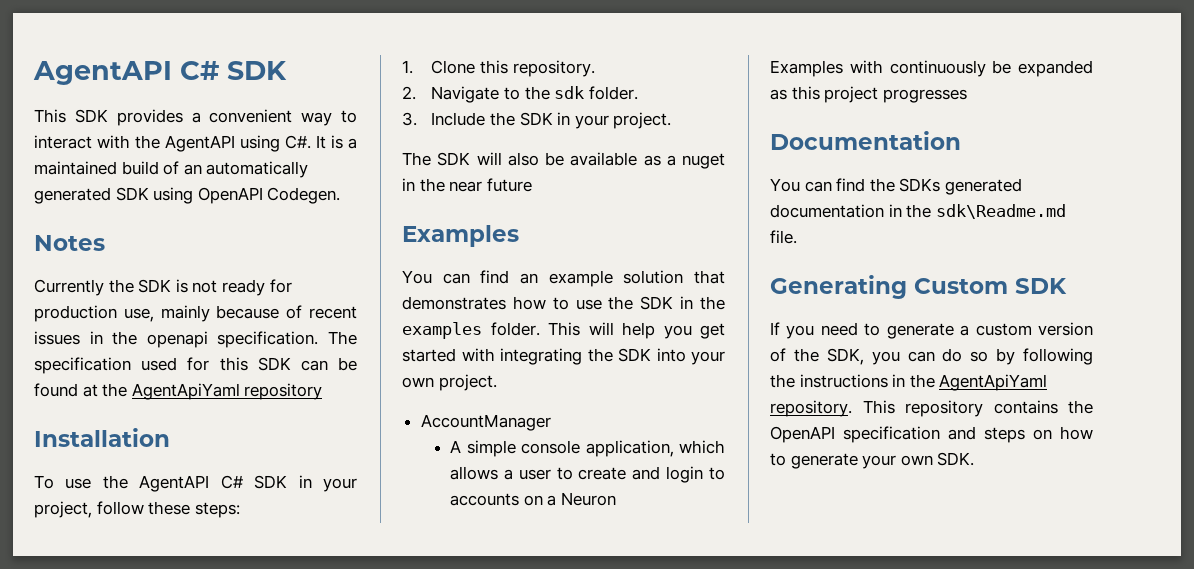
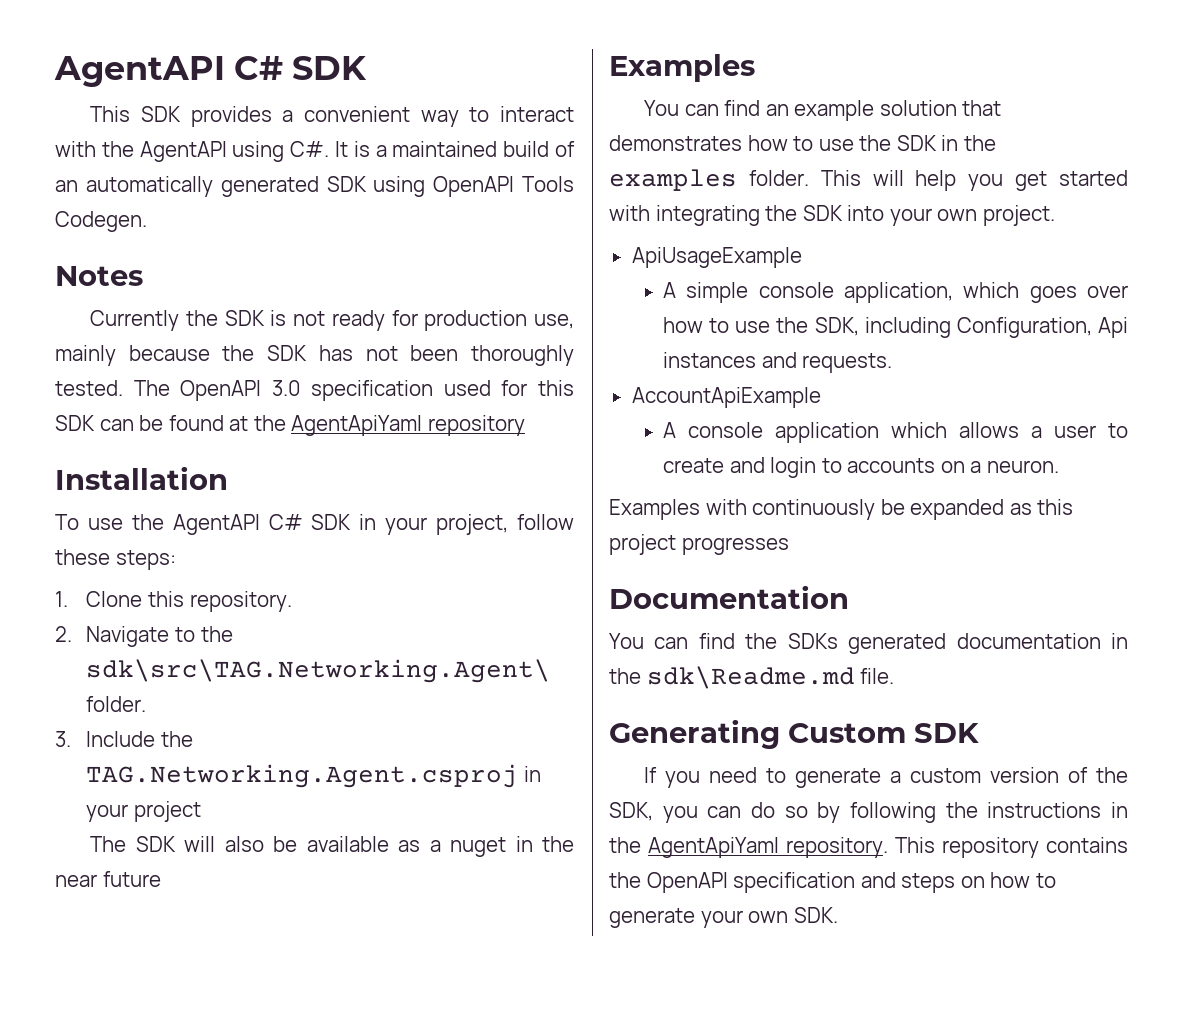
- This SDK provides a convenient way to interact with the AgentAPI using C#. It is a maintained build of an automatically generated SDK using OpenAPI Codegen.
+ This SDK provides a convenient way to interact with the AgentAPI using C#. It is a maintained build of an automatically generated SDK using OpenAPI Tools Codegen.
- Currently the SDK is not ready for production use, mainly because of recent issues in the openapi specification. The specification used for this SDK can be found at the AgentApiYaml repository
+ Currently the SDK is not ready for production use, mainly because the SDK has not been thoroughly tested. The OpenAPI 3.0 specification used for this SDK can be found at the AgentApiYaml repository
- 2. Navigate to the sdk folder.
+ 2. Navigate to the sdk\src\TAG.Networking.Agent\ folder.
- 3. Include the SDK in your project.
+ 3. Include the TAG.Networking.Agent.csproj in your project
- AccountManager
+ ApiUsageExample
- A simple console application, which allows a user to create and login to accounts on a Neuron
+ A simple console application, which goes over how to use the SDK, including Configuration, Api instances and requests.
+ AccountApiExample
+ A console application which allows a user to create and login to accounts on a neuron.

